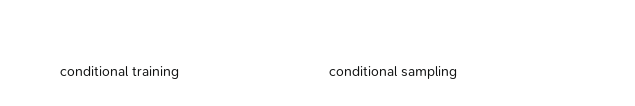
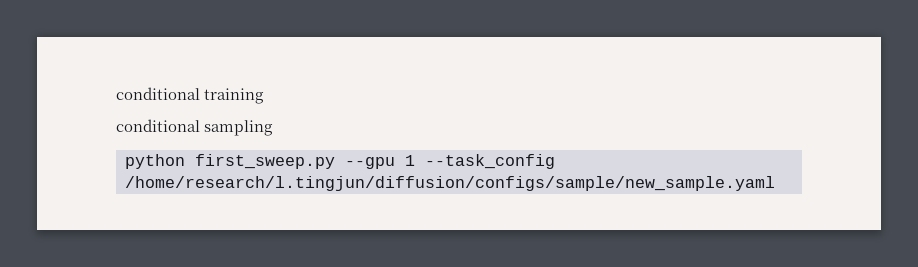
+ python first_sweep.py --gpu 1 --task_config /home/research/l.tingjun/diffusion/configs/sample/new_sample.yaml

